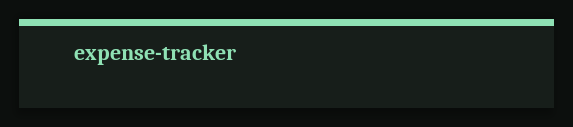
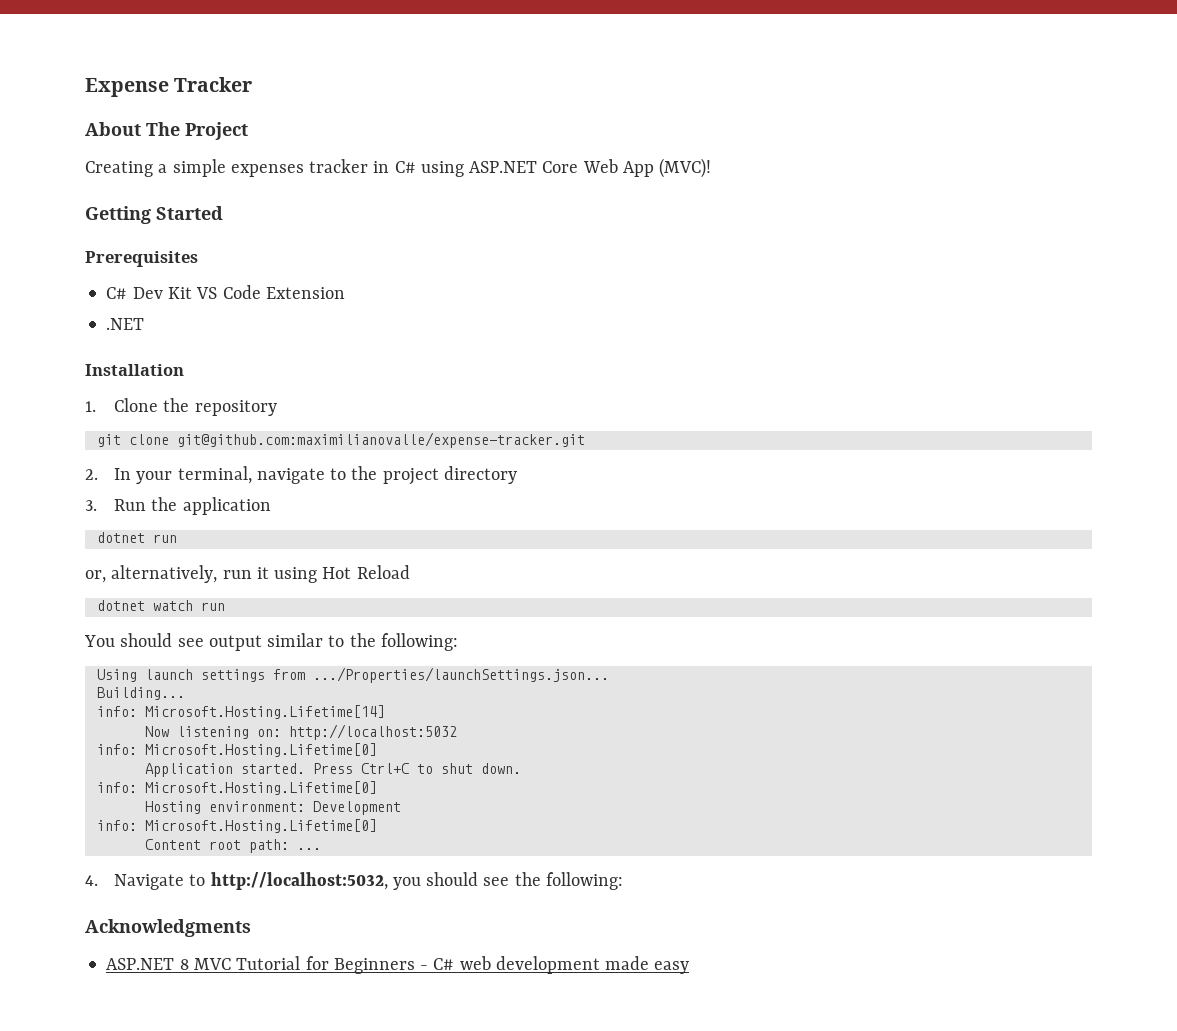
- expense-tracker
+ Expense Tracker
+ About The Project
+ Creating a simple expenses tracker in C# using ASP.NET Core Web App (MVC)!
+ Getting Started
+ Prerequisites
+ C# Dev Kit VS Code Extension
+ .NET
+ Installation
+ 1. Clone the repository
+ git clone git@github.com:maximilianovalle/expense-tracker.git
+ 2. In your terminal, navigate to the project directory
+ 3. Run the application
+ dotnet run
+ or, alternatively, run it using Hot Reload
+ dotnet watch run
+ You should see output similar to the following:
+ Using launch settings from .../Properties/launchSettings.json...
+ Building...
+ info: Microsoft.Hosting.Lifetime[14]
+ Now listening on: http://localhost:5032
+ info: Microsoft.Hosting.Lifetime[0]
+ Application started. Press Ctrl+C to shut down.
+ info: Microsoft.Hosting.Lifetime[0]
+ Hosting environment: Development
+ info: Microsoft.Hosting.Lifetime[0]
+ Content root path: ...
+ 4. Navigate to http://localhost:5032, you should see the following:
+ Acknowledgments
+ ASP.NET 8 MVC Tutorial for Beginners - C# web development made easy

